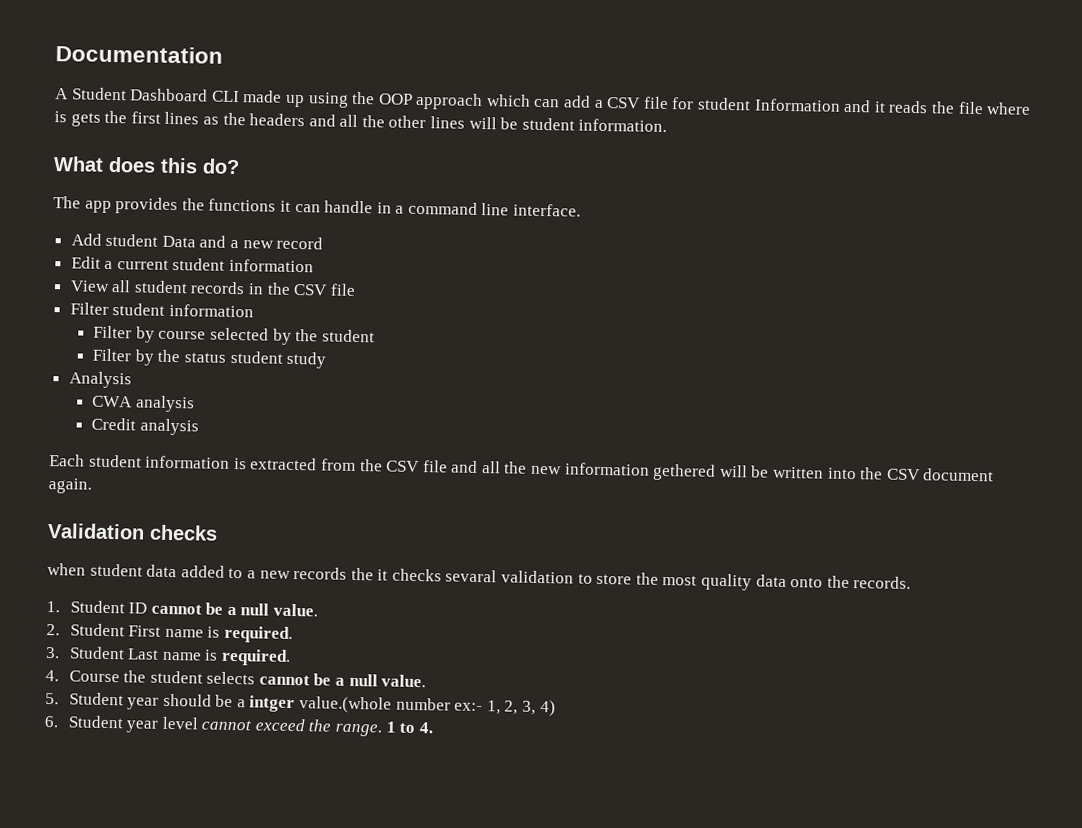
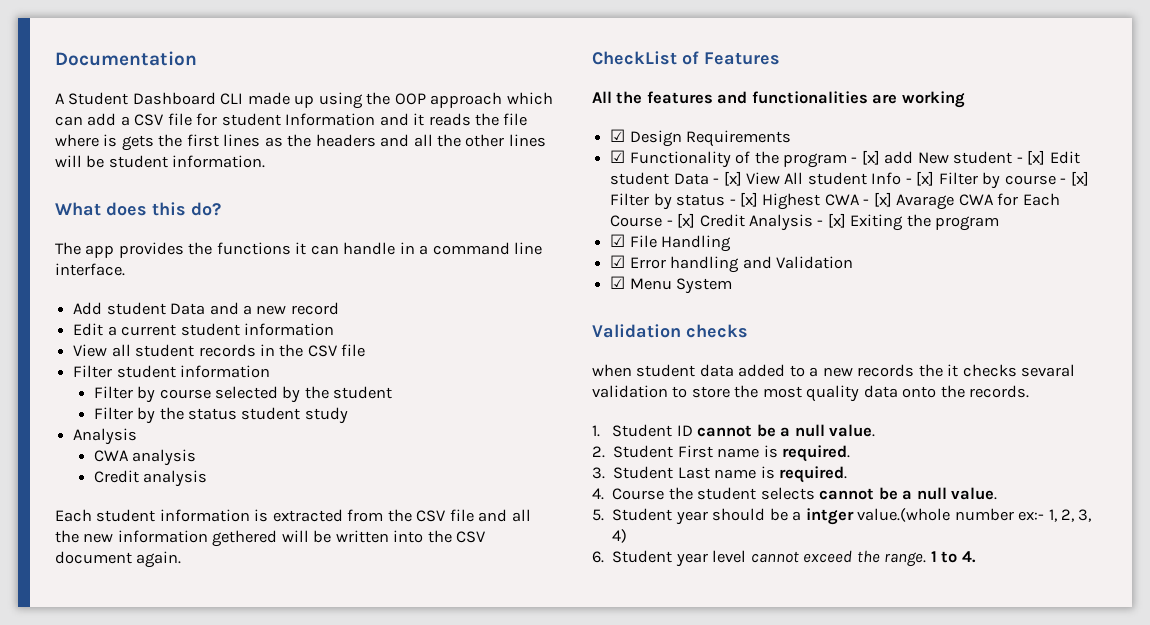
+ CheckList of Features
+ All the features and functionalities are working
+ ☑ Design Requirements
+ ☑ Functionality of the program - [x] add New student - [x] Edit student Data - [x] View All student Info - [x] Filter by course - [x] Filter by status - [x] Highest CWA - [x] Avarage CWA for Each Course - [x] Credit Analysis - [x] Exiting the program
+ ☑ File Handling
+ ☑ Error handling and Validation
+ ☑ Menu System

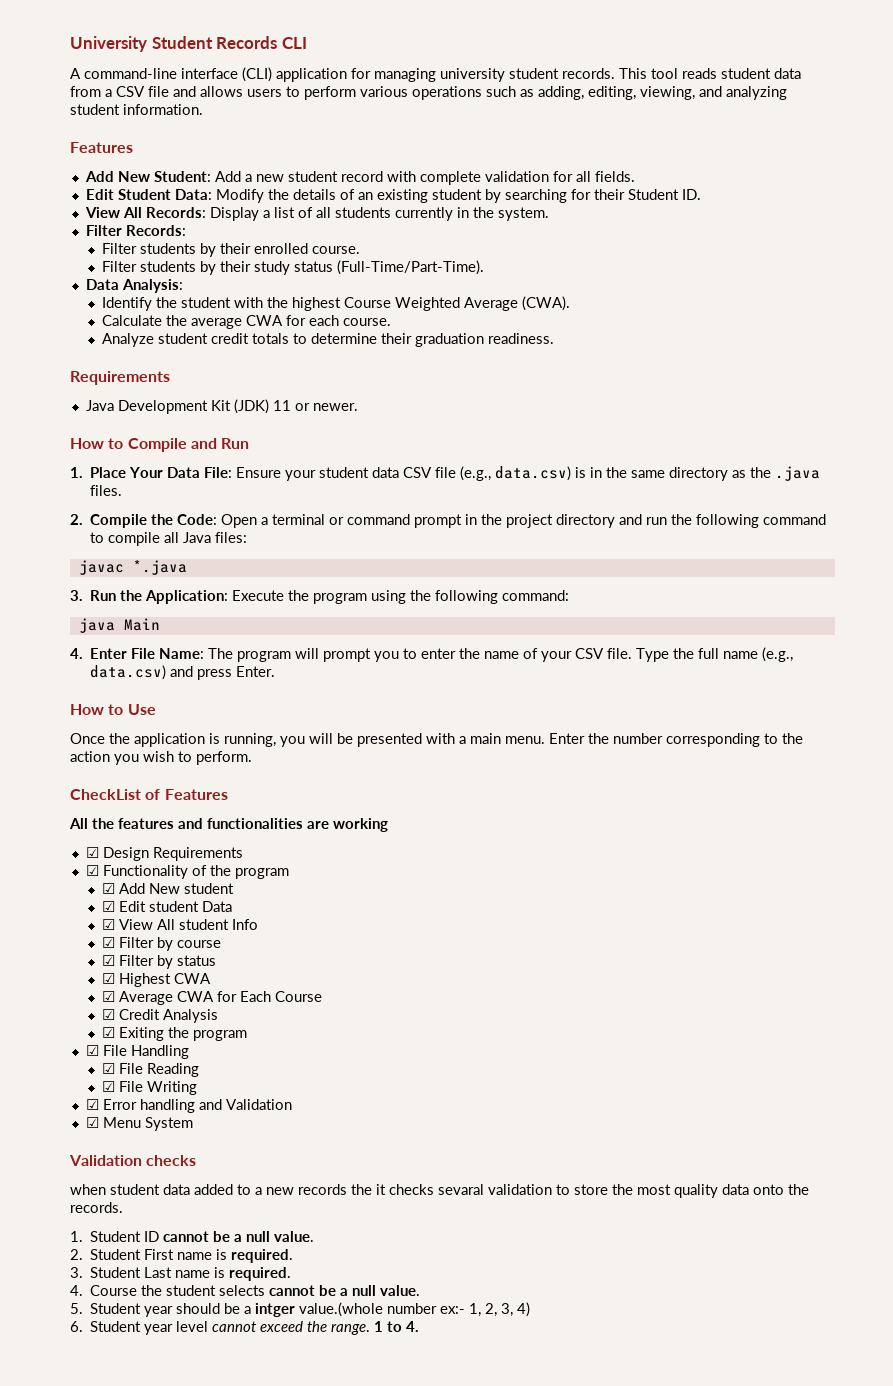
- Documentation
- A Student Dashboard CLI made up using the OOP approach which can add a CSV file for student Information and it reads the file where is gets the first lines as the headers and all the other lines will be student information.
- What does this do?
- The app provides the functions it can handle in a command line interface.
- Add student Data and a new record
- Edit a current student information
- View all student records in the CSV file
- Filter student information
- Filter by course selected by the student
- Filter by the status student study
- Analysis
- CWA analysis
- Credit analysis
- Each student information is extracted from the CSV file and all the new information gethered will be written into the CSV document again.
+ University Student Records CLI
+ A command-line interface (CLI) application for managing university student records. This tool reads student data from a CSV file and allows users to perform various operations such as adding, editing, viewing, and analyzing student information.
+ Features
+ Add New Student: Add a new student record with complete validation for all fields.
+ Edit Student Data: Modify the details of an existing student by searching for their Student ID.
+ View All Records: Display a list of all students currently in the system.
+ Filter Records:
+ Filter students by their enrolled course.
+ Filter students by their study status (Full-Time/Part-Time).
+ Data Analysis:
+ Identify the student with the highest Course Weighted Average (CWA).
+ Calculate the average CWA for each course.
+ Analyze student credit totals to determine their graduation readiness.
+ Requirements
+ Java Development Kit (JDK) 11 or newer.
+ How to Compile and Run
+ 1. Place Your Data File: Ensure your student data CSV file (e.g., data.csv) is in the same directory as the .java files.
+ 2. Compile the Code: Open a terminal or command prompt in the project directory and run the following command to compile all Java files:
+ javac *.java
+ 3. Run the Application: Execute the program using the following command:
+ java Main
+ 4. Enter File Name: The program will prompt you to enter the name of your CSV file. Type the full name (e.g., data.csv) and press Enter.
+ How to Use
+ Once the application is running, you will be presented with a main menu. Enter the number corresponding to the action you wish to perform.
- ☑ Functionality of the program - [x] add New student - [x] Edit student Data - [x] View All student Info - [x] Filter by course - [x] Filter by status - [x] Highest CWA - [x] Avarage CWA for Each Course - [x] Credit Analysis - [x] Exiting the program
+ ☑ Functionality of the program
+ ☑ Add New student
+ ☑ Edit student Data
+ ☑ View All student Info
+ ☑ Filter by course
+ ☑ Filter by status
+ ☑ Highest CWA
+ ☑ Average CWA for Each Course
+ ☑ Credit Analysis
+ ☑ Exiting the program
+ ☑ File Reading
+ ☑ File Writing

